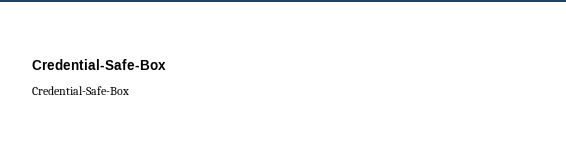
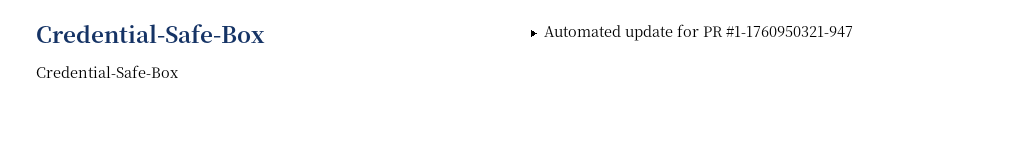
+ Automated update for PR #1-1760950321-947

